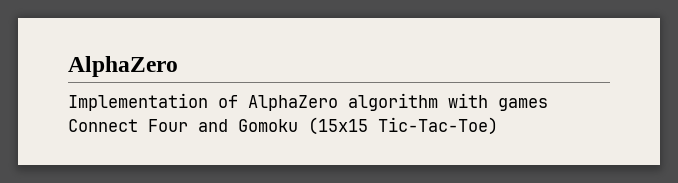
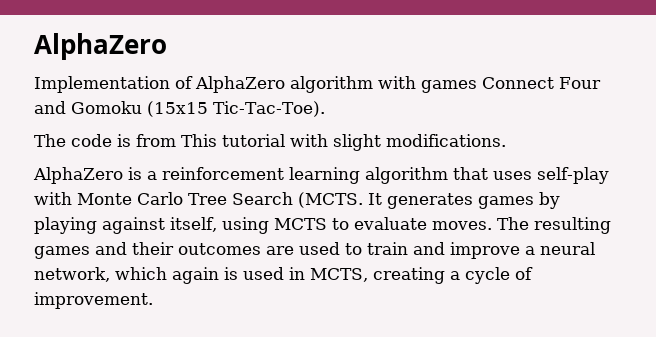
- Implementation of AlphaZero algorithm with games Connect Four and Gomoku (15x15 Tic-Tac-Toe)
+ Implementation of AlphaZero algorithm with games Connect Four and Gomoku (15x15 Tic-Tac-Toe).
+ The code is from This tutorial with slight modifications.
+ AlphaZero is a reinforcement learning algorithm that uses self-play with Monte Carlo Tree Search (MCTS. It generates games by playing against itself, using MCTS to evaluate moves. The resulting games and their outcomes are used to train and improve a neural network, which again is used in MCTS, creating a cycle of improvement.

